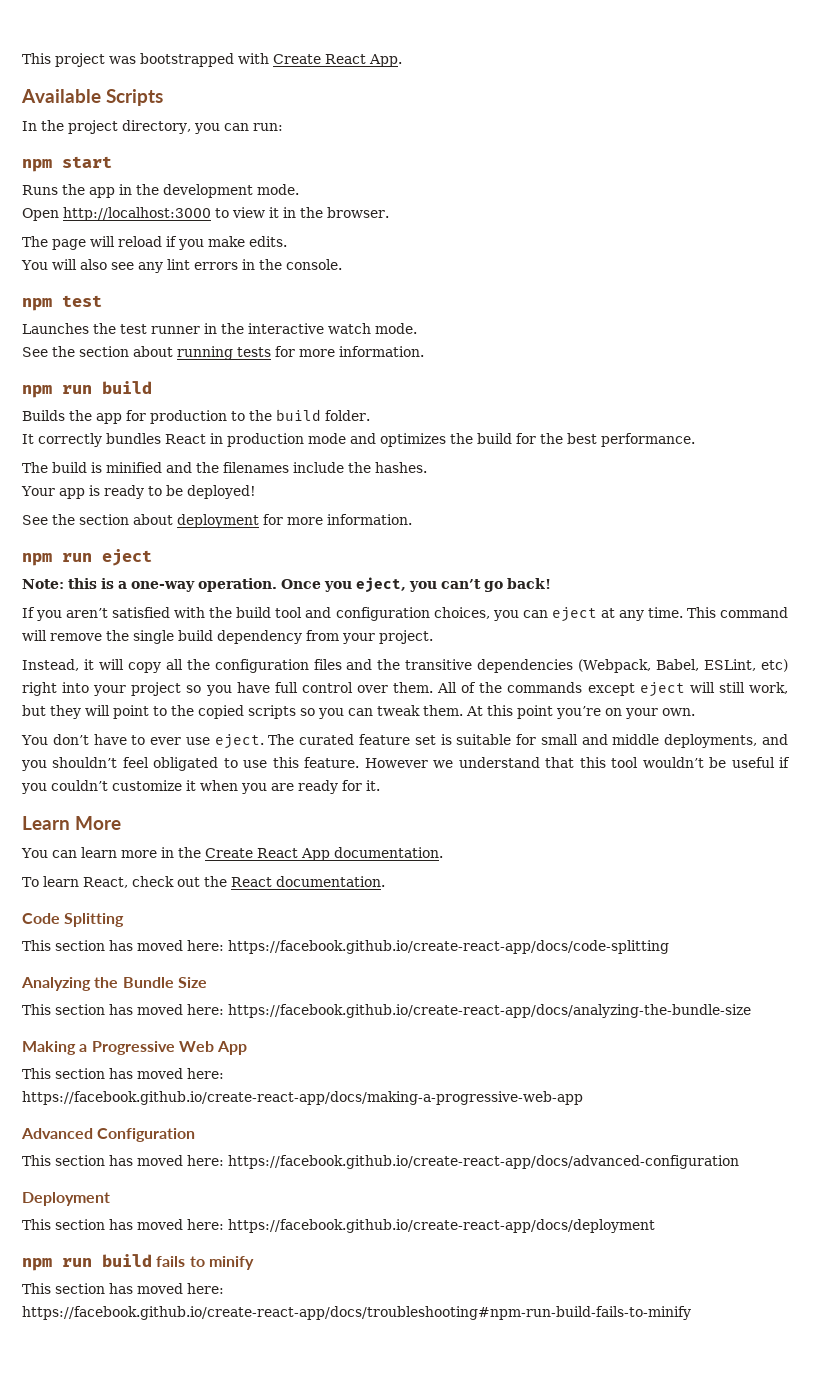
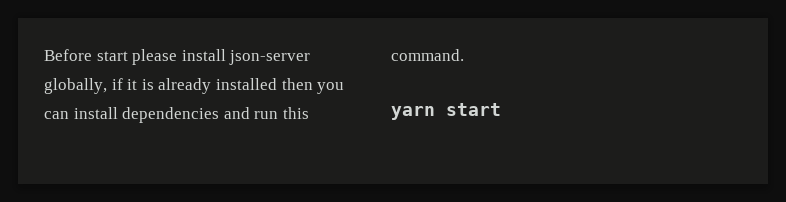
- This project was bootstrapped with Create React App.
- Available Scripts
- In the project directory, you can run:
- npm start
- Runs the app in the development mode.
- Open http://localhost:3000 to view it in the browser.
- The page will reload if you make edits.
- You will also see any lint errors in the console.
- npm test
- Launches the test runner in the interactive watch mode.
- See the section about running tests for more information.
- npm run build
- Builds the app for production to the build folder.
- It correctly bundles React in production mode and optimizes the build for the best performance.
- The build is minified and the filenames include the hashes.
- Your app is ready to be deployed!
- See the section about deployment for more information.
- npm run eject
- Note: this is a one-way operation. Once you eject, you can’t go back!
- If you aren’t satisfied with the build tool and configuration choices, you can eject at any time. This command will remove the single build dependency from your project.
- Instead, it will copy all the configuration files and the transitive dependencies (Webpack, Babel, ESLint, etc) right into your project so you have full control over them. All of the commands except eject will still work, but they will point to the copied scripts so you can tweak them. At this point you’re on your own.
- You don’t have to ever use eject. The curated feature set is suitable for small and middle deployments, and you shouldn’t feel obligated to use this feature. However we understand that this tool wouldn’t be useful if you couldn’t customize it when you are ready for it.
- Learn More
- You can learn more in the Create React App documentation.
- To learn React, check out the React documentation.
- Code Splitting
- This section has moved here: https://facebook.github.io/create-react-app/docs/code-splitting
- Analyzing the Bundle Size
- This section has moved here: https://facebook.github.io/create-react-app/docs/analyzing-the-bundle-size
- Making a Progressive Web App
- This section has moved here: https://facebook.github.io/create-react-app/docs/making-a-progressive-web-app
- Advanced Configuration
- This section has moved here: https://facebook.github.io/create-react-app/docs/advanced-configuration
- Deployment
- This section has moved here: https://facebook.github.io/create-react-app/docs/deployment
- npm run build fails to minify
- This section has moved here: https://facebook.github.io/create-react-app/docs/troubleshooting#npm-run-build-fails-to-minify
+ Before start please install json-server globally, if it is already installed then you can install dependencies and run this command.
+ yarn start

